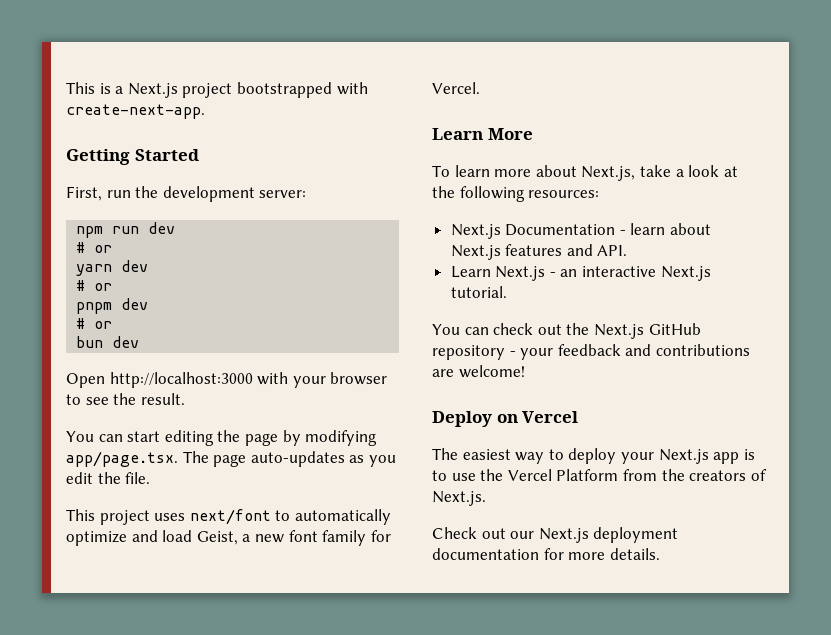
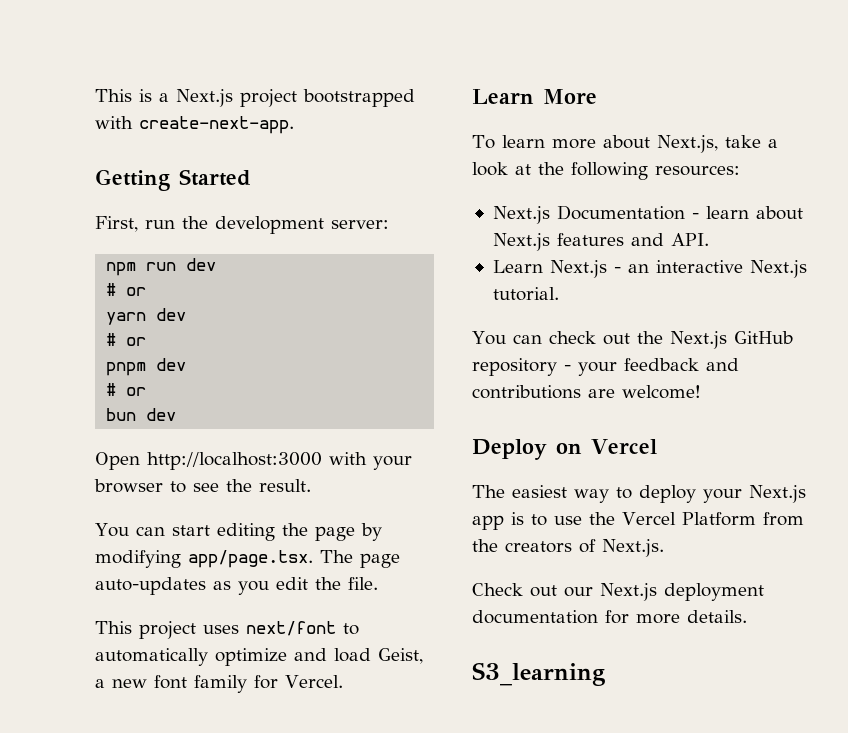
+ S3_learning

